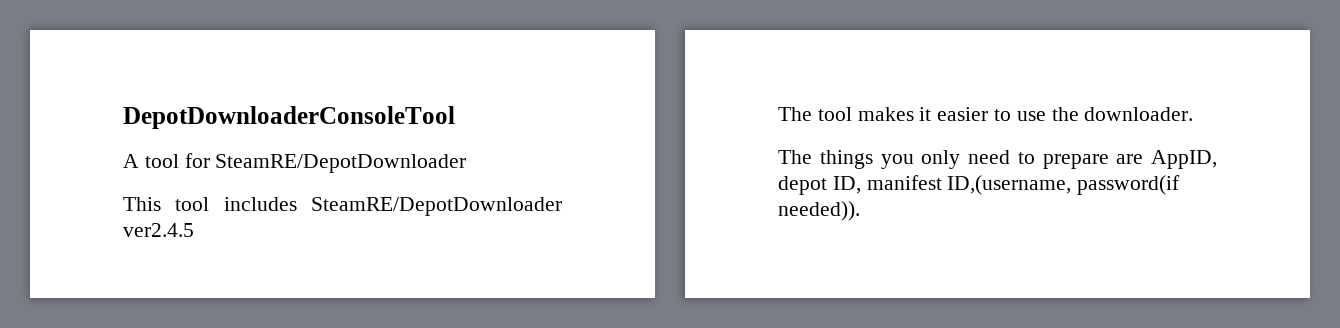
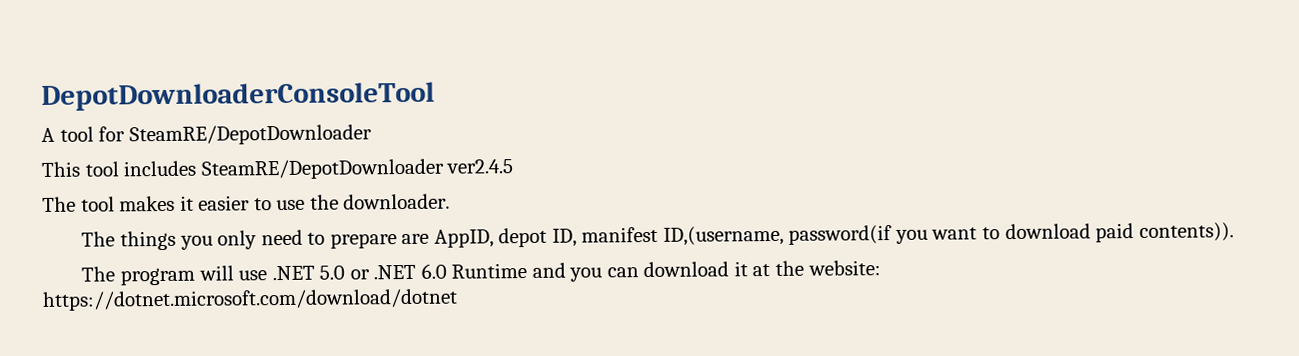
- The things you only need to prepare are AppID, depot ID, manifest ID,(username, password(if needed)).
+ The things you only need to prepare are AppID, depot ID, manifest ID,(username, password(if you want to download paid contents)).
+ The program will use .NET 5.0 or .NET 6.0 Runtime and you can download it at the website: https://dotnet.microsoft.com/download/dotnet

